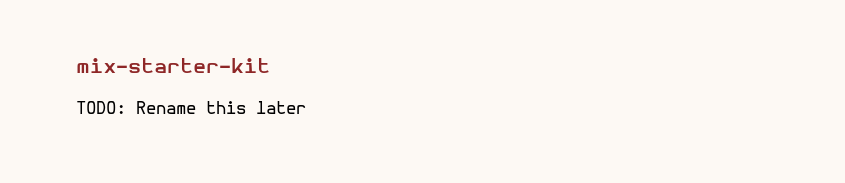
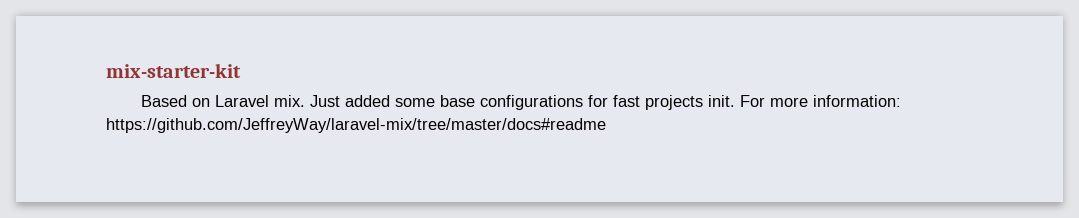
- TODO: Rename this later
+ Based on Laravel mix. Just added some base configurations for fast projects init. For more information: https://github.com/JeffreyWay/laravel-mix/tree/master/docs#readme

